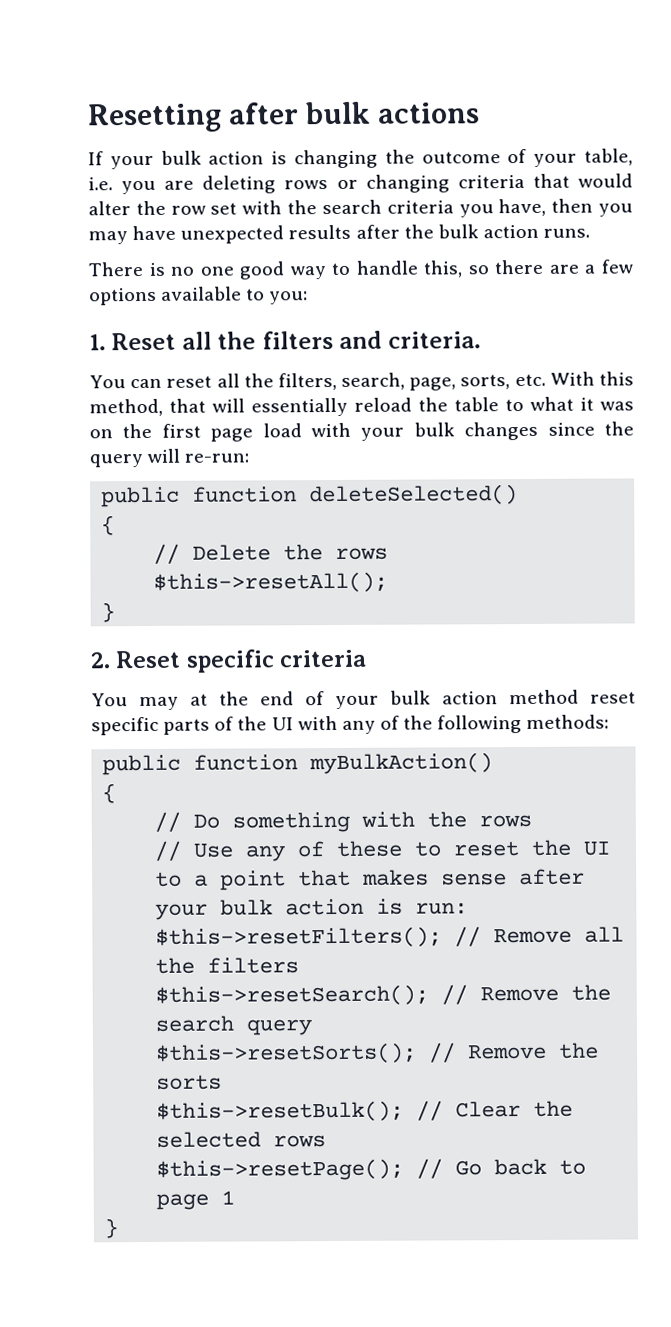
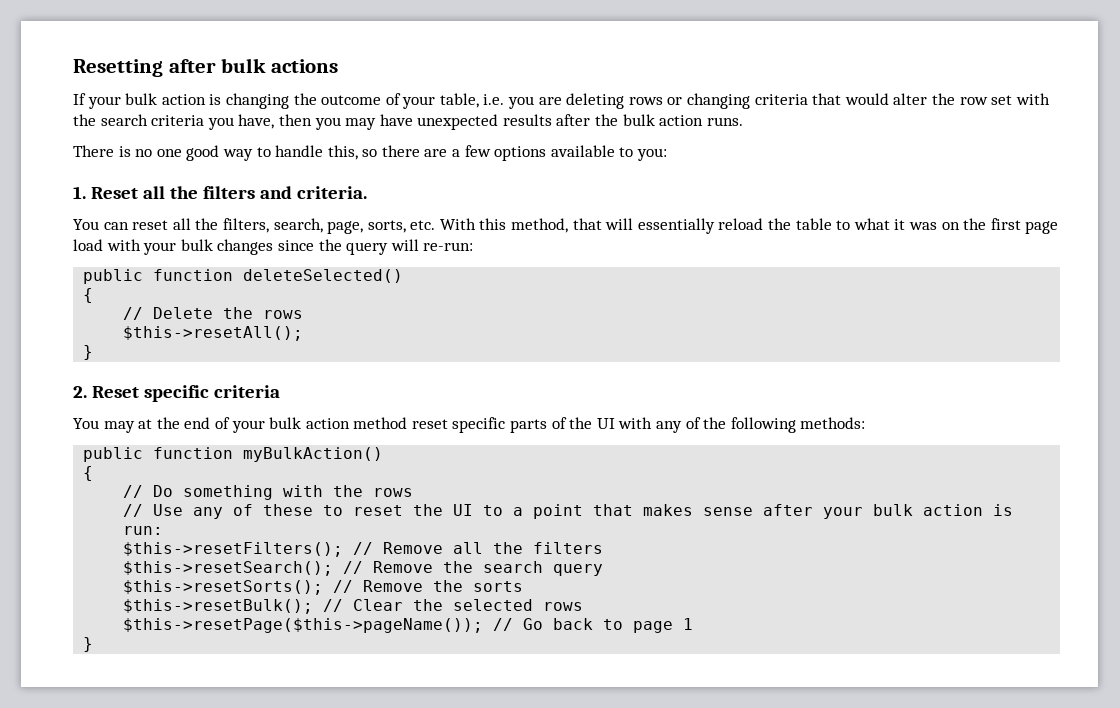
- $this->resetPage(); // Go back to page 1
+ $this->resetPage($this->pageName()); // Go back to page 1

